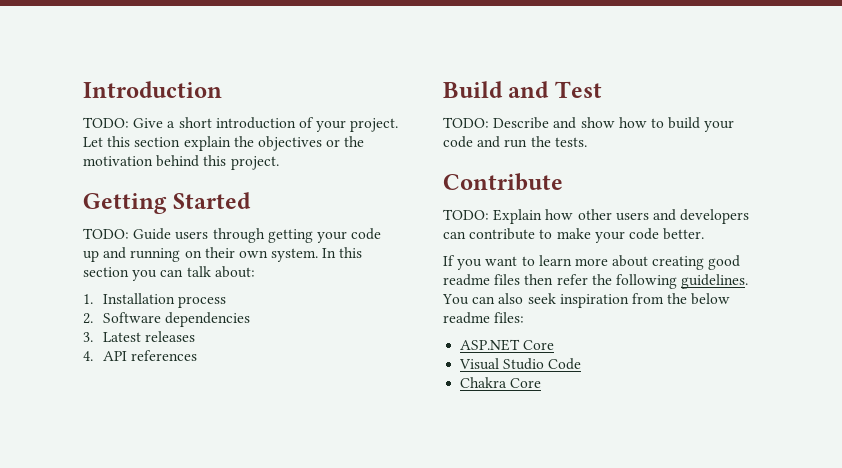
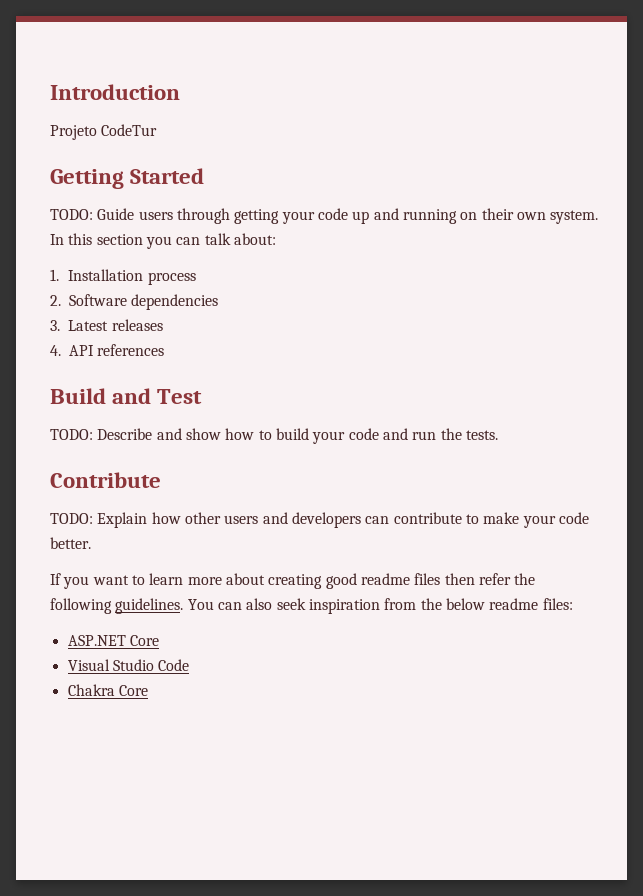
- TODO: Give a short introduction of your project. Let this section explain the objectives or the motivation behind this project.
+ Projeto CodeTur

